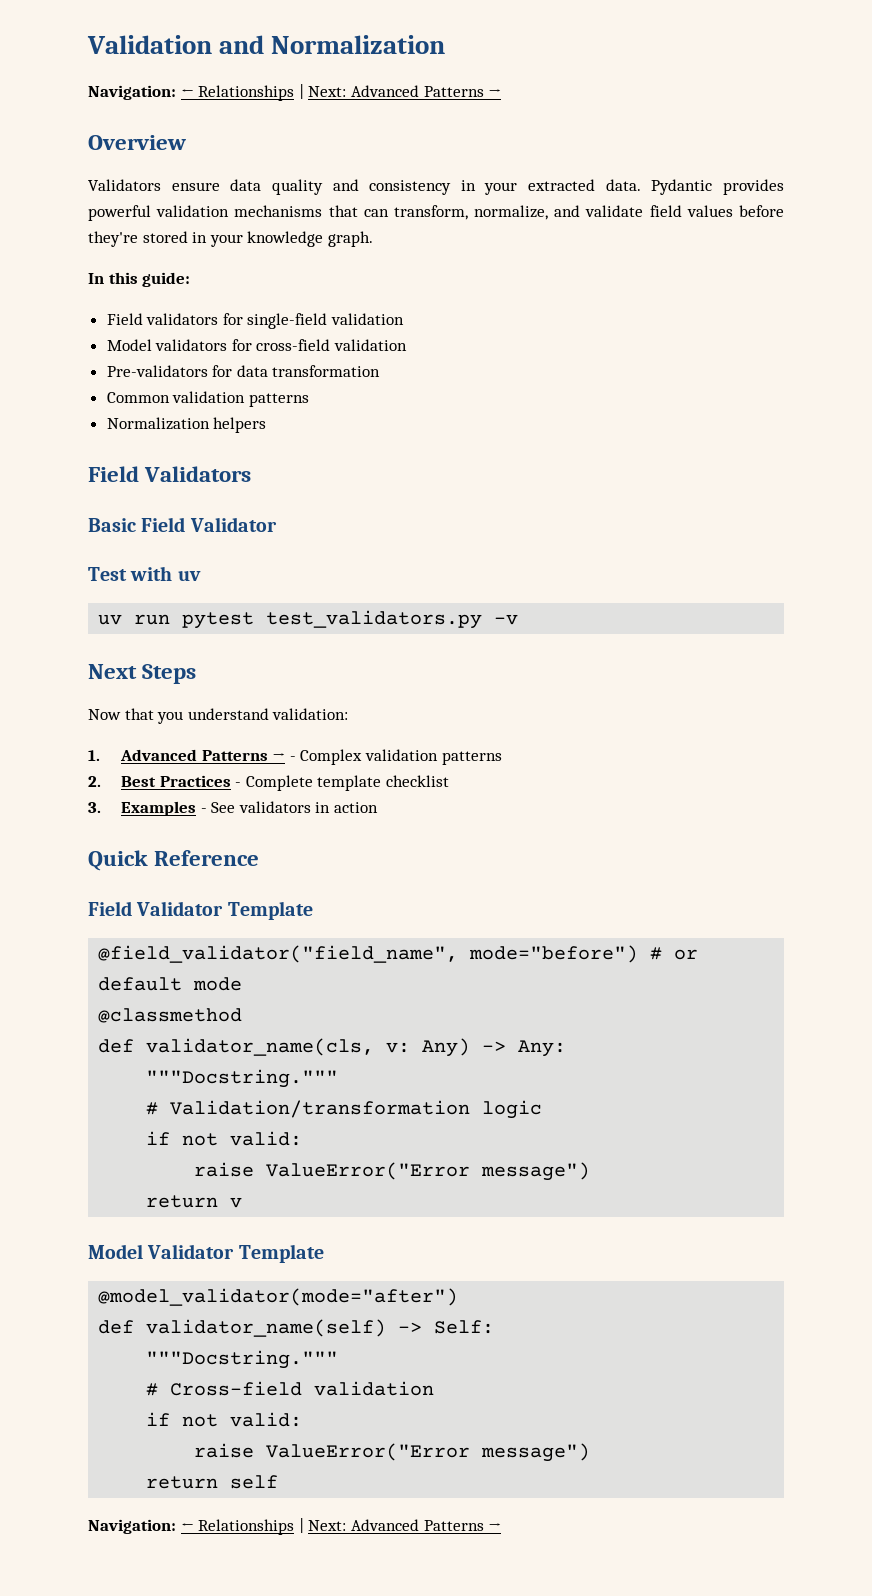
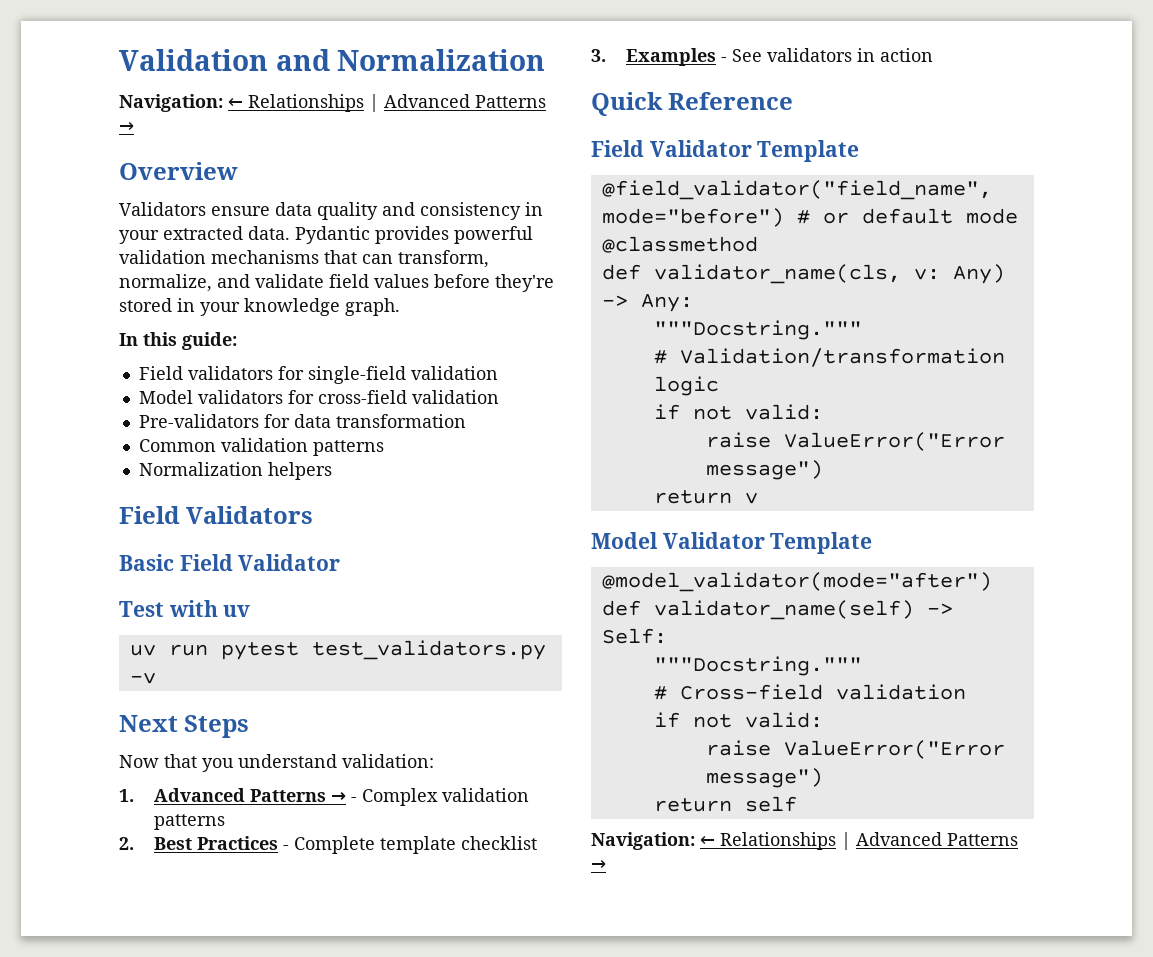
  Validation and Normalization
- Navigation: ← Relationships | Next: Advanced Patterns →
+ Navigation: ← Relationships | Advanced Patterns →
  return self
- Navigation: ← Relationships | Next: Advanced Patterns →
+ Navigation: ← Relationships | Advanced Patterns →

